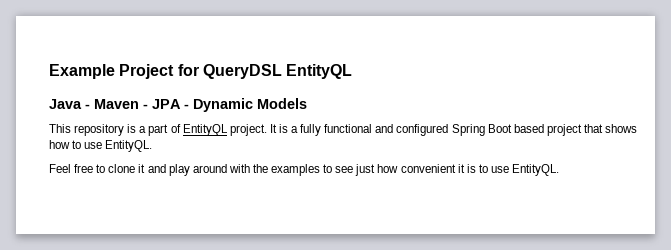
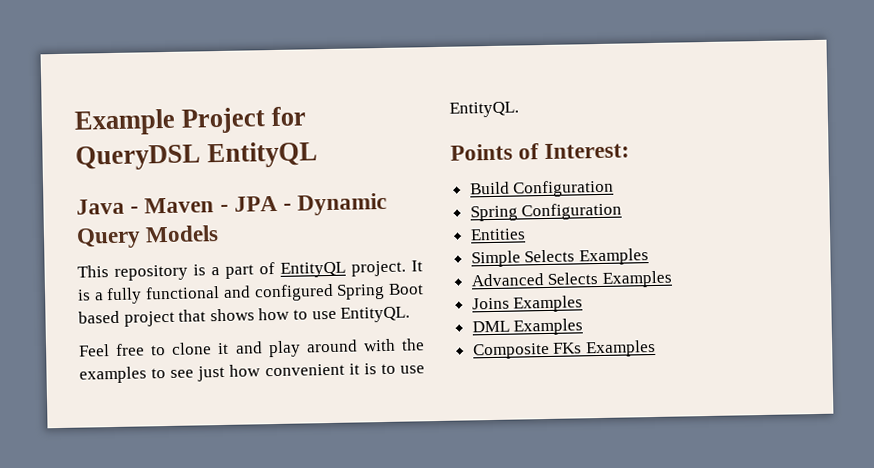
- Java - Maven - JPA - Dynamic Models
+ Java - Maven - JPA - Dynamic Query Models
+ Points of Interest:
+ Build Configuration
+ Spring Configuration
+ Entities
+ Simple Selects Examples
+ Advanced Selects Examples
+ Joins Examples
+ DML Examples
+ Composite FKs Examples

